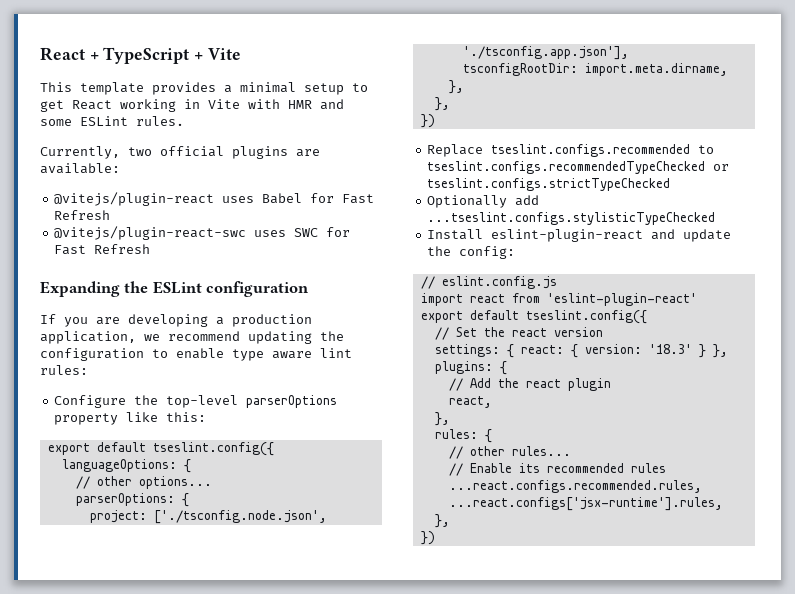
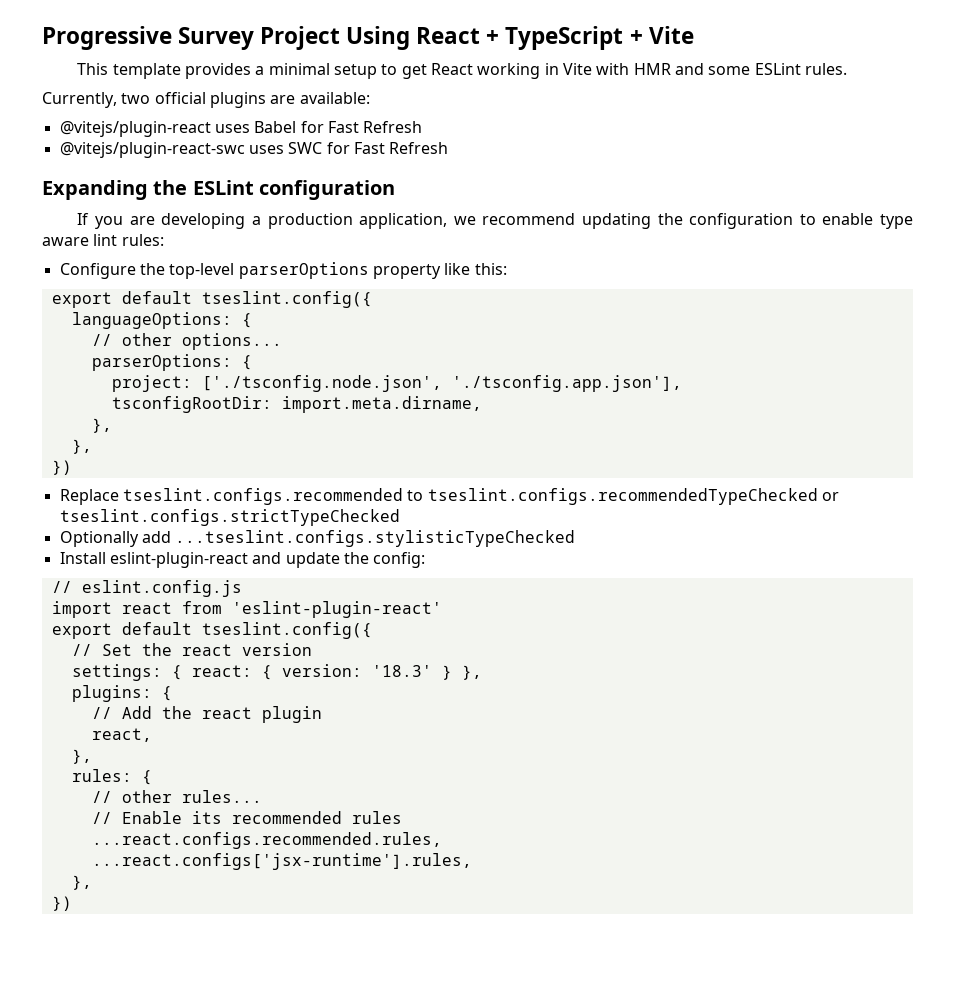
- React + TypeScript + Vite
+ Progressive Survey Project Using React + TypeScript + Vite

